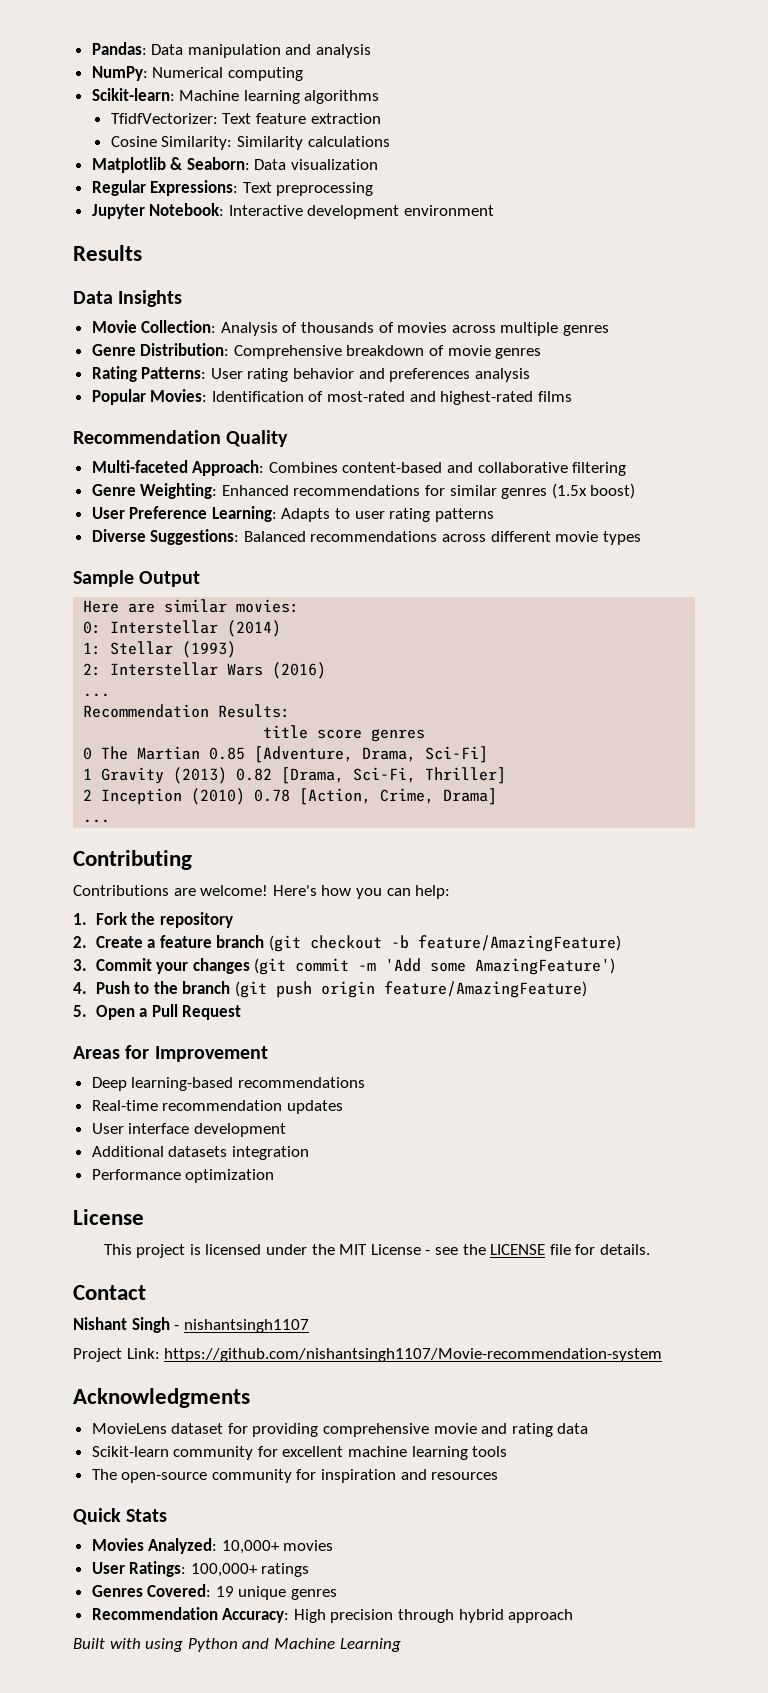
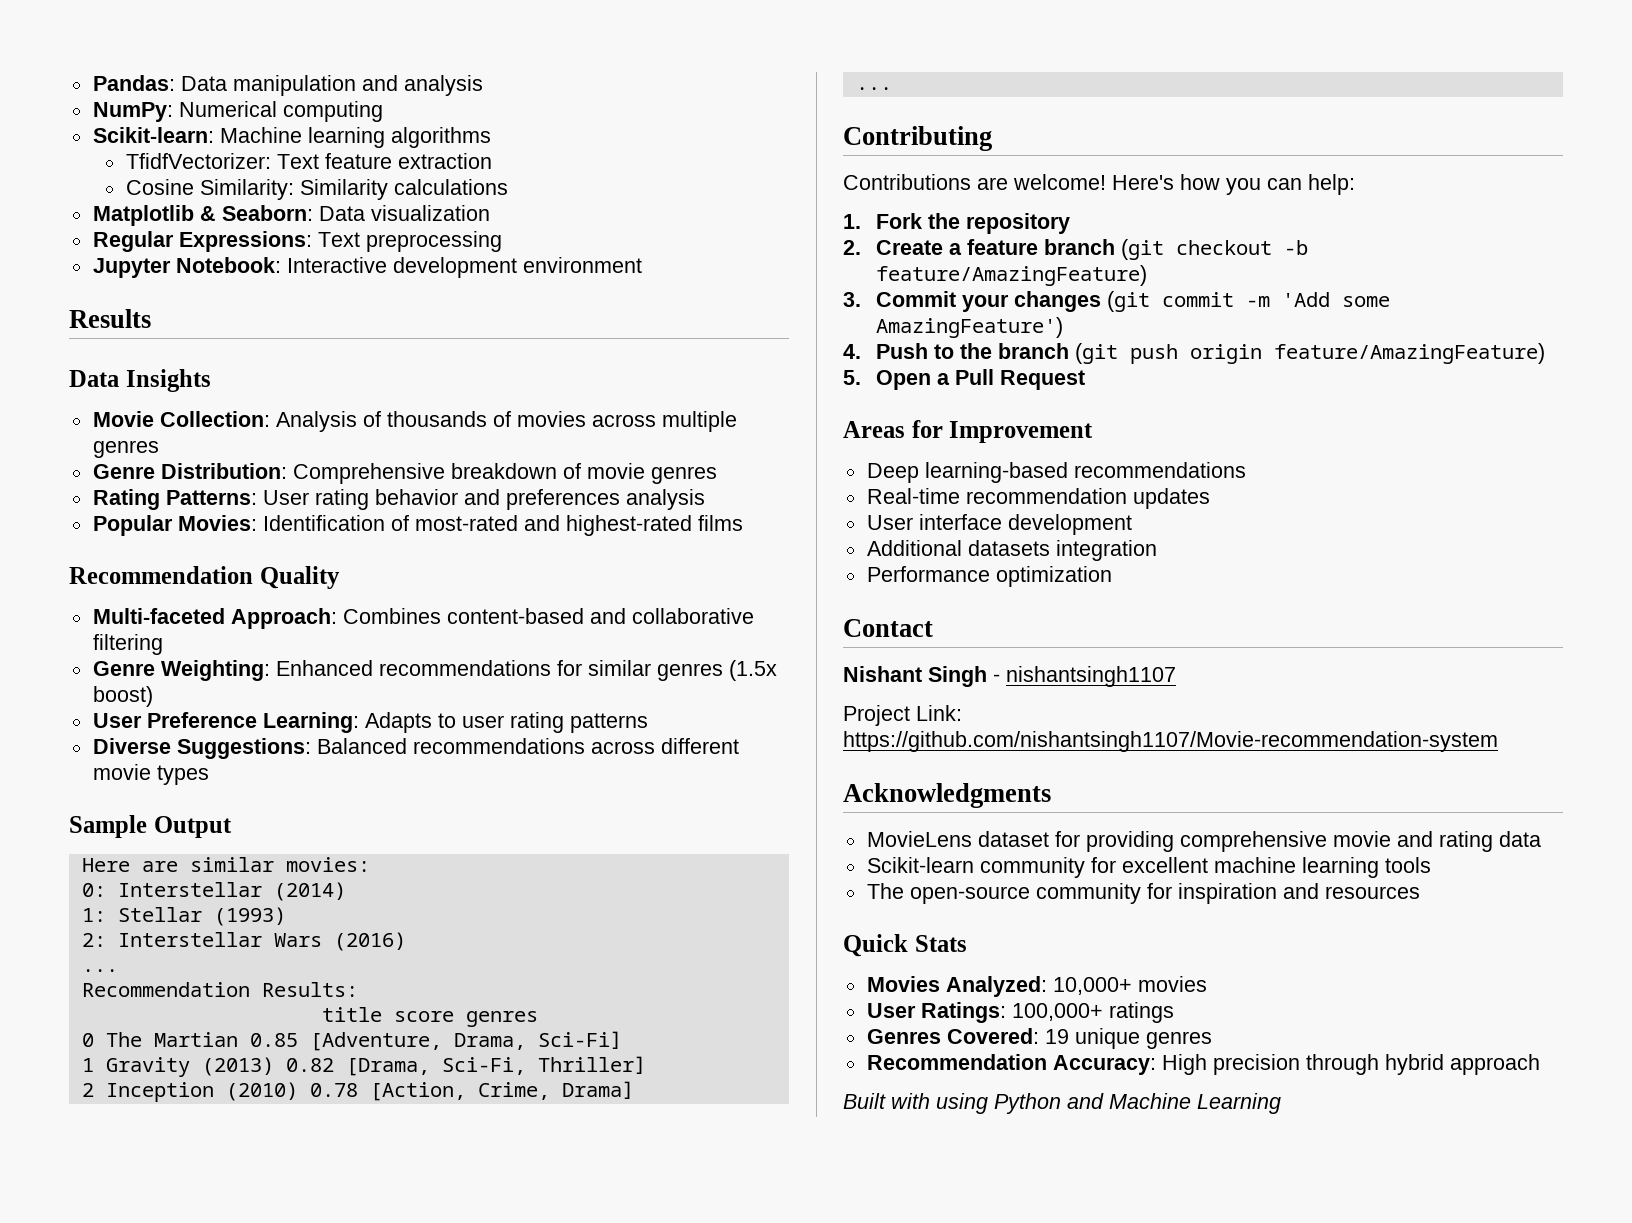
  Performance optimization
- License
- This project is licensed under the MIT License - see the LICENSE file for details.

